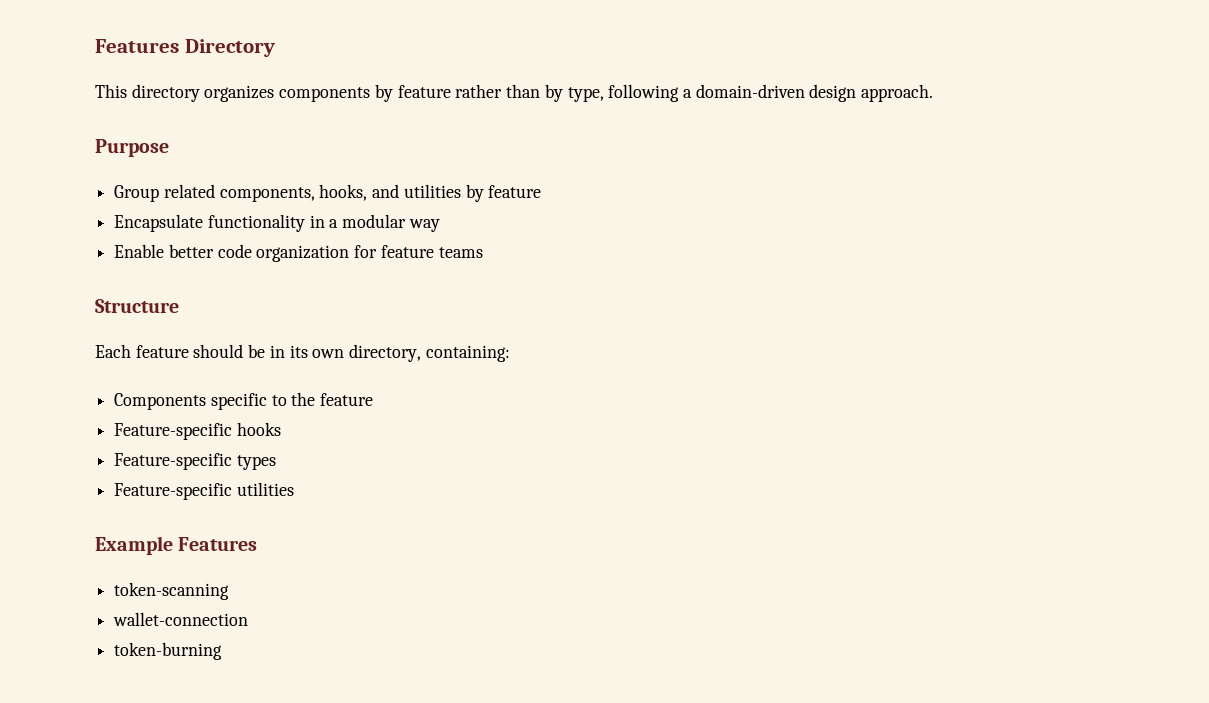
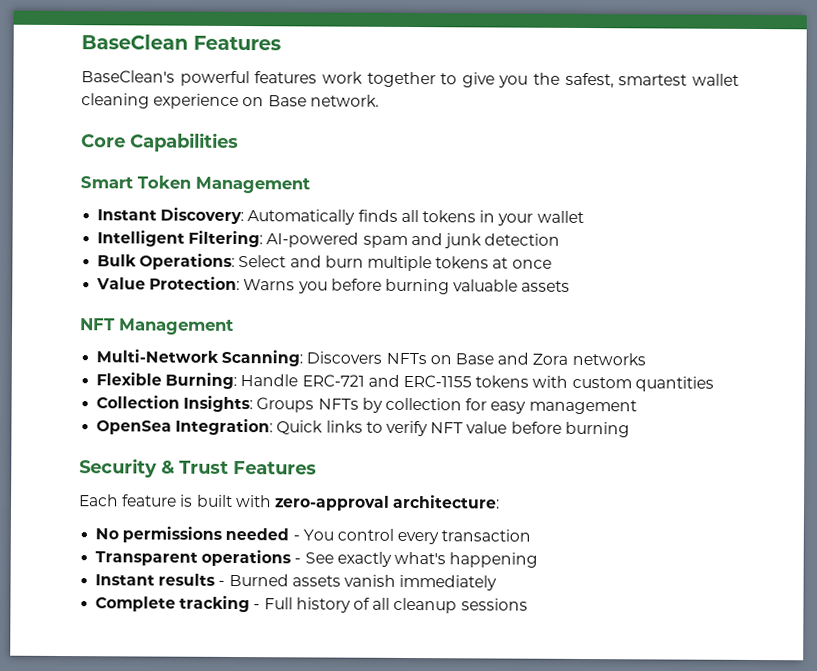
- Features Directory
- This directory organizes components by feature rather than by type, following a domain-driven design approach.
- Purpose
- Group related components, hooks, and utilities by feature
- Encapsulate functionality in a modular way
- Enable better code organization for feature teams
- Structure
- Each feature should be in its own directory, containing:
- Components specific to the feature
- Feature-specific hooks
- Feature-specific types
- Feature-specific utilities
- Example Features
- token-scanning
- wallet-connection
- token-burning
+ BaseClean Features
+ BaseClean's powerful features work together to give you the safest, smartest wallet cleaning experience on Base network.
+ Core Capabilities
+ Smart Token Management
+ Instant Discovery: Automatically finds all tokens in your wallet
+ Intelligent Filtering: AI-powered spam and junk detection
+ Bulk Operations: Select and burn multiple tokens at once
+ Value Protection: Warns you before burning valuable assets
+ NFT Management
+ Multi-Network Scanning: Discovers NFTs on Base and Zora networks
+ Flexible Burning: Handle ERC-721 and ERC-1155 tokens with custom quantities
+ Collection Insights: Groups NFTs by collection for easy management
+ OpenSea Integration: Quick links to verify NFT value before burning
+ Security & Trust Features
+ Each feature is built with zero-approval architecture:
+ No permissions needed - You control every transaction
+ Transparent operations - See exactly what's happening
+ Instant results - Burned assets vanish immediately
+ Complete tracking - Full history of all cleanup sessions

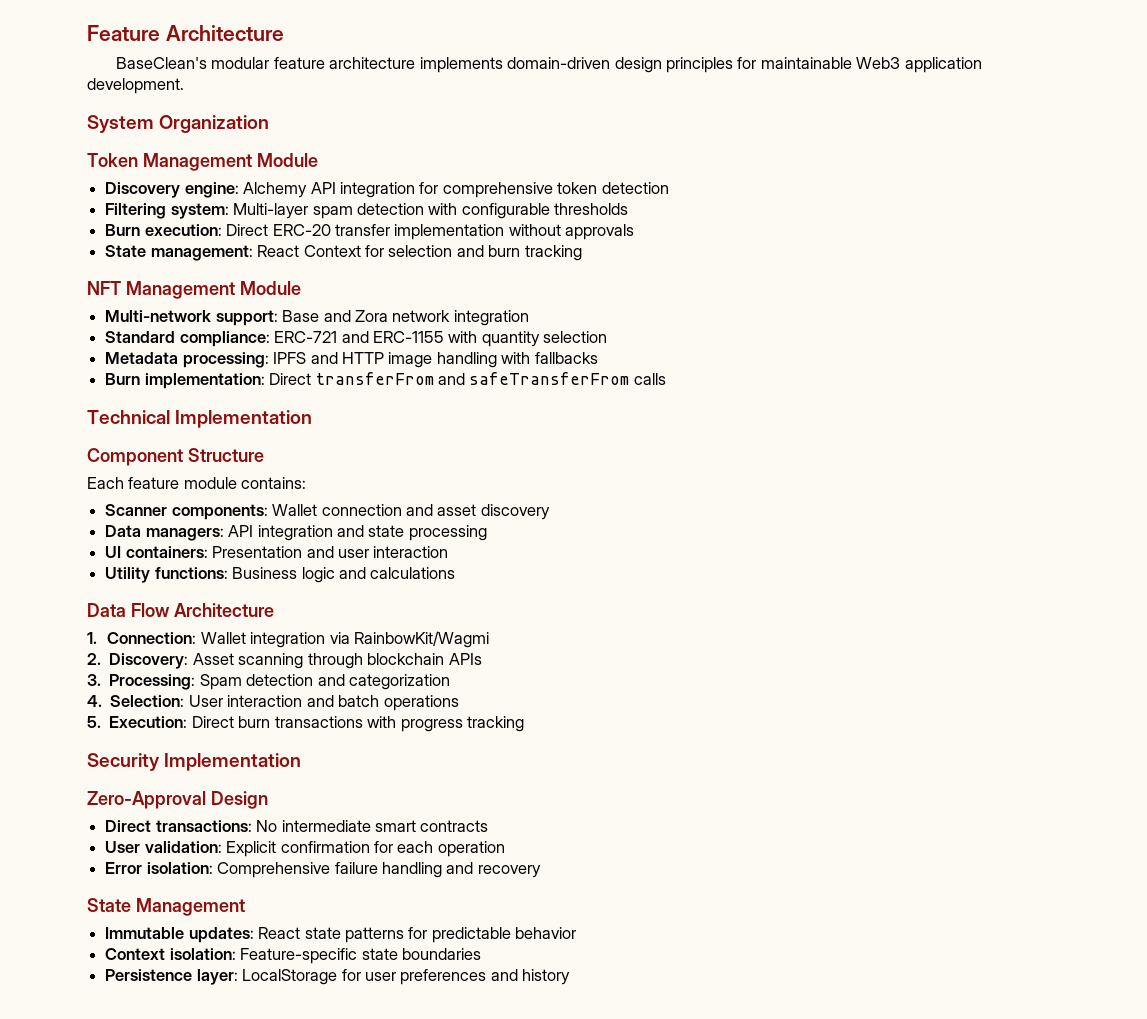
- BaseClean Features
+ Feature Architecture
- BaseClean's powerful features work together to give you the safest, smartest wallet cleaning experience on Base network.
- Core Capabilities
- Smart Token Management
- Instant Discovery: Automatically finds all tokens in your wallet
- Intelligent Filtering: AI-powered spam and junk detection
- Bulk Operations: Select and burn multiple tokens at once
- Value Protection: Warns you before burning valuable assets
- NFT Management
- Multi-Network Scanning: Discovers NFTs on Base and Zora networks
- Flexible Burning: Handle ERC-721 and ERC-1155 tokens with custom quantities
- Collection Insights: Groups NFTs by collection for easy management
- OpenSea Integration: Quick links to verify NFT value before burning
- Security & Trust Features
- Each feature is built with zero-approval architecture:
- No permissions needed - You control every transaction
- Transparent operations - See exactly what's happening
- Instant results - Burned assets vanish immediately
- Complete tracking - Full history of all cleanup sessions
+ BaseClean's modular feature architecture implements domain-driven design principles for maintainable Web3 application development.
+ System Organization
+ Token Management Module
+ Discovery engine: Alchemy API integration for comprehensive token detection
+ Filtering system: Multi-layer spam detection with configurable thresholds
+ Burn execution: Direct ERC-20 transfer implementation without approvals
+ State management: React Context for selection and burn tracking
+ NFT Management Module
+ Multi-network support: Base and Zora network integration
+ Standard compliance: ERC-721 and ERC-1155 with quantity selection
+ Metadata processing: IPFS and HTTP image handling with fallbacks
+ Burn implementation: Direct transferFrom and safeTransferFrom calls
+ Technical Implementation
+ Component Structure
+ Each feature module contains:
+ Scanner components: Wallet connection and asset discovery
+ Data managers: API integration and state processing
+ UI containers: Presentation and user interaction
+ Utility functions: Business logic and calculations
+ Data Flow Architecture
+ 1. Connection: Wallet integration via RainbowKit/Wagmi
+ 2. Discovery: Asset scanning through blockchain APIs
+ 3. Processing: Spam detection and categorization
+ 4. Selection: User interaction and batch operations
+ 5. Execution: Direct burn transactions with progress tracking
+ Security Implementation
+ Zero-Approval Design
+ Direct transactions: No intermediate smart contracts
+ User validation: Explicit confirmation for each operation
+ Error isolation: Comprehensive failure handling and recovery
+ State Management
+ Immutable updates: React state patterns for predictable behavior
+ Context isolation: Feature-specific state boundaries
+ Persistence layer: LocalStorage for user preferences and history

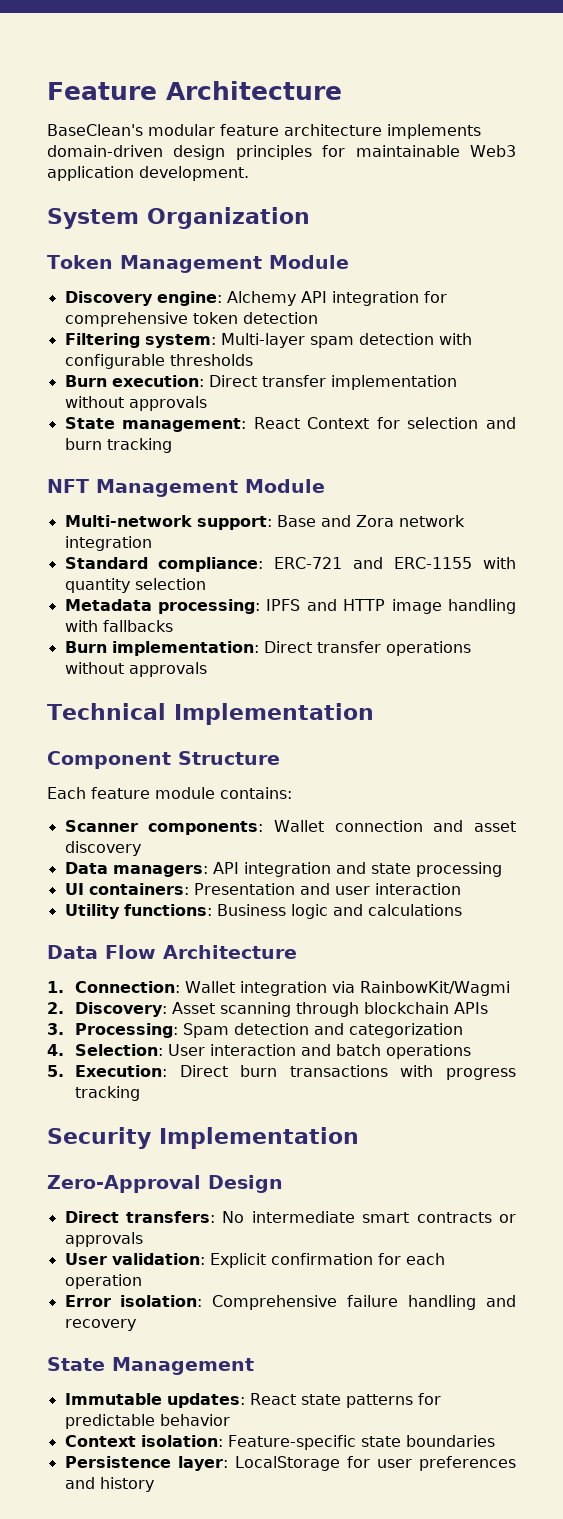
- Burn execution: Direct ERC-20 transfer implementation without approvals
+ Burn execution: Direct transfer implementation without approvals
- Burn implementation: Direct transferFrom and safeTransferFrom calls
+ Burn implementation: Direct transfer operations without approvals
- Direct transactions: No intermediate smart contracts
+ Direct transfers: No intermediate smart contracts or approvals

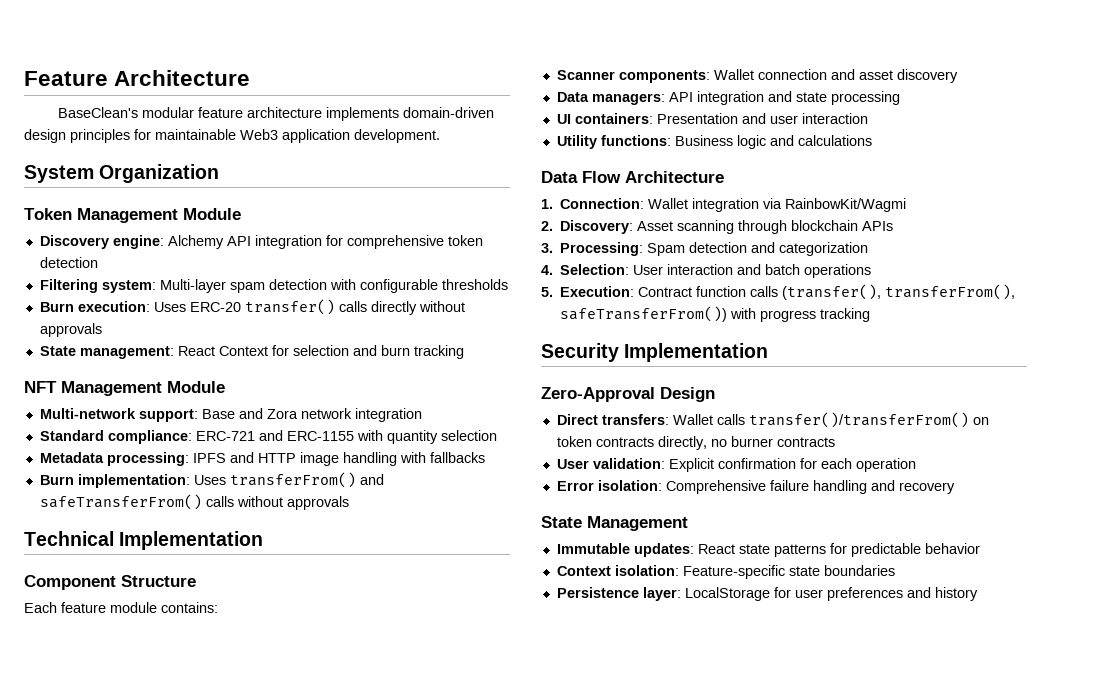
- Burn execution: Direct transfer implementation without approvals
+ Burn execution: Uses ERC-20 transfer() calls directly without approvals
- Burn implementation: Direct transfer operations without approvals
+ Burn implementation: Uses transferFrom() and safeTransferFrom() calls without approvals
- 5. Execution: Direct burn transactions with progress tracking
+ 5. Execution: Contract function calls (transfer(), transferFrom(), safeTransferFrom()) with progress tracking
- Direct transfers: No intermediate smart contracts or approvals
+ Direct transfers: Wallet calls transfer()/transferFrom() on token contracts directly, no burner contracts

